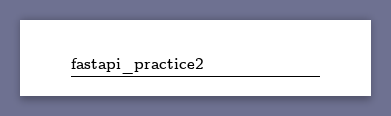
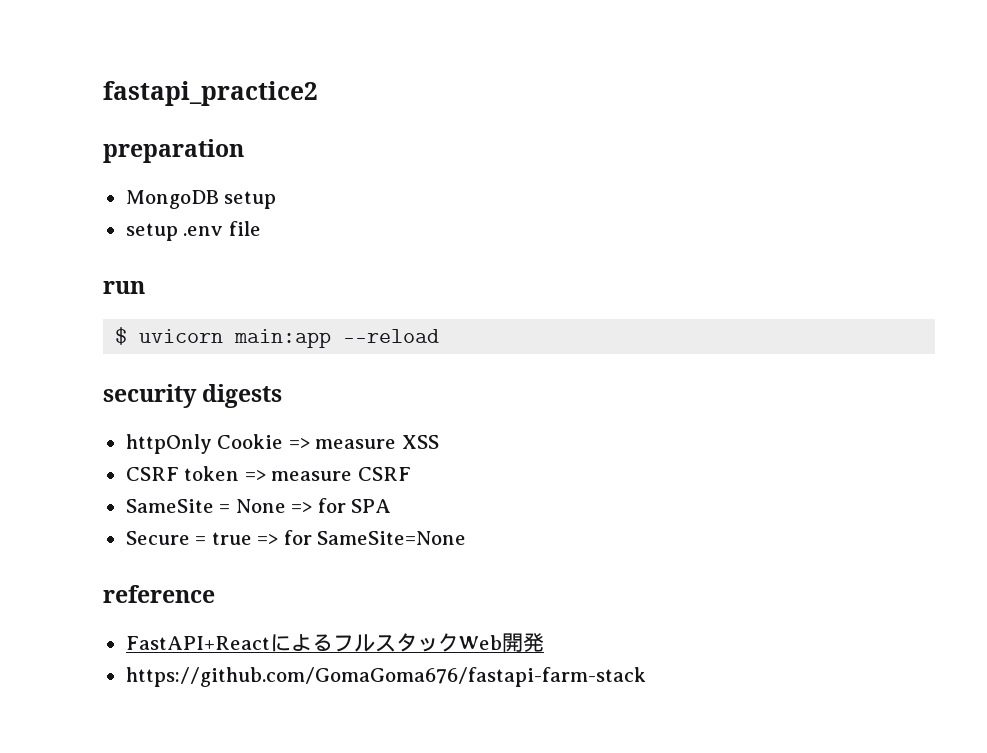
+ preparation
+ MongoDB setup
+ setup .env file
+ run
+ $ uvicorn main:app --reload
+ security digests
+ httpOnly Cookie => measure XSS
+ CSRF token => measure CSRF
+ SameSite = None => for SPA
+ Secure = true => for SameSite=None
+ reference
+ FastAPI+ReactによるフルスタックWeb開発
+ https://github.com/GomaGoma676/fastapi-farm-stack

